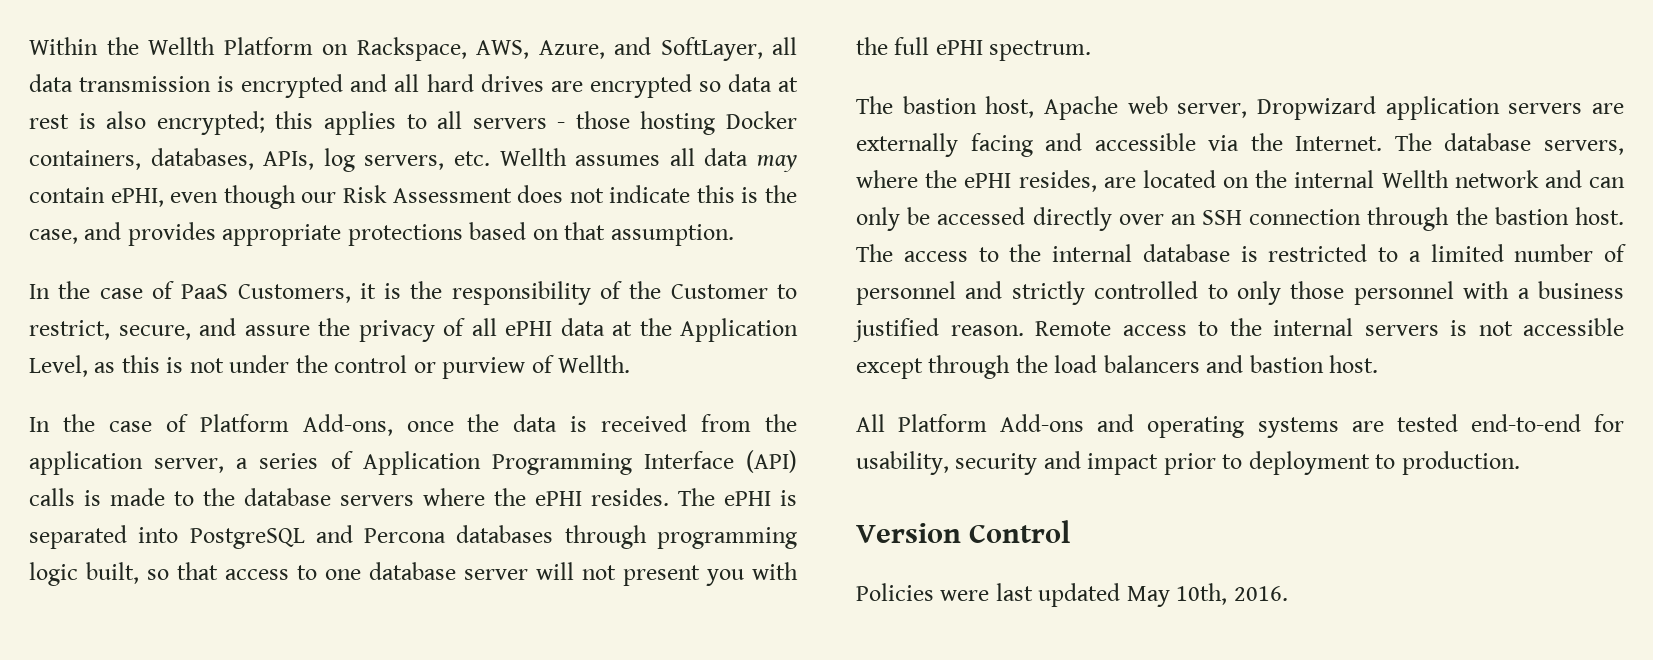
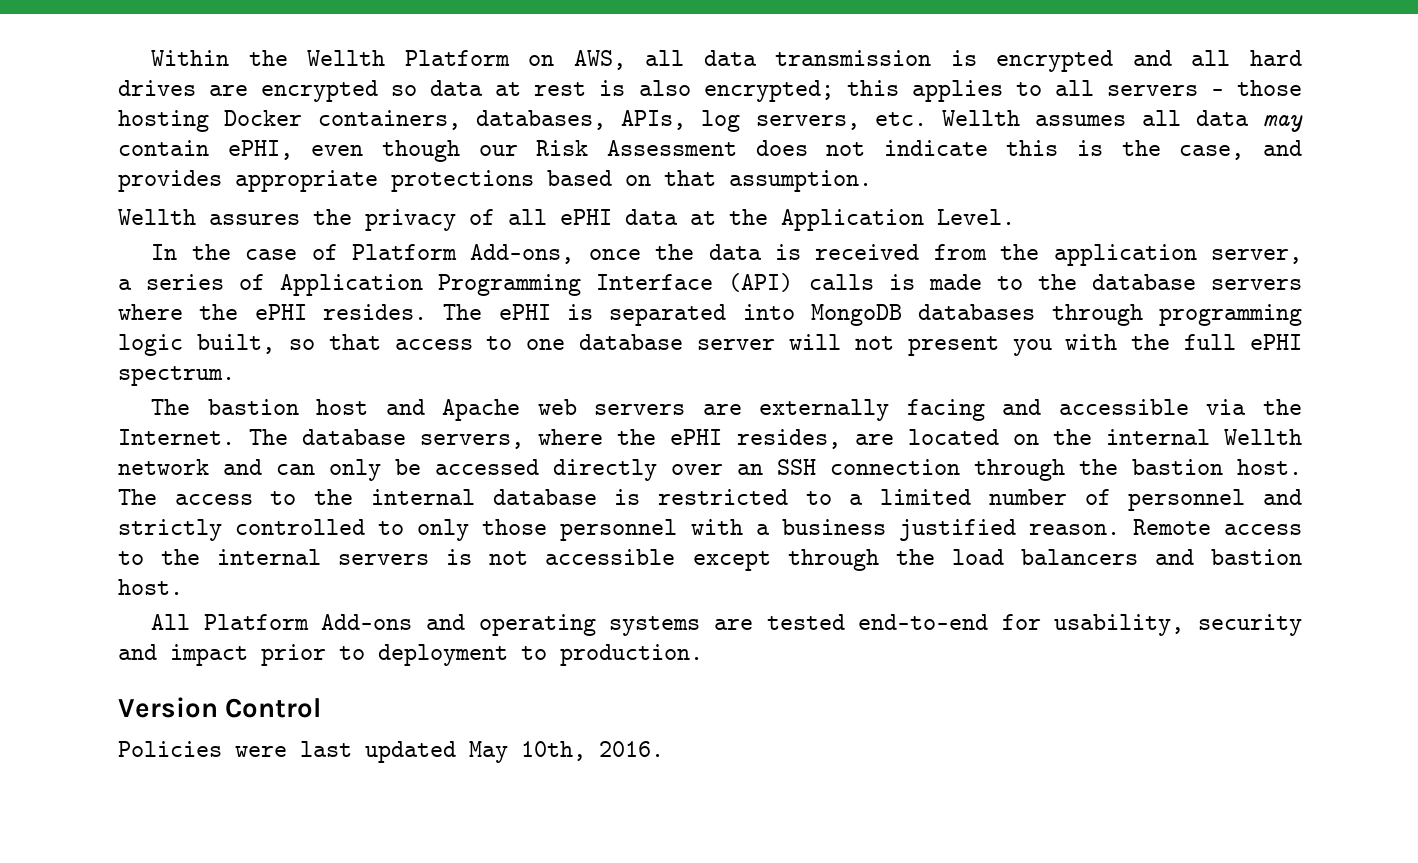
- Within the Wellth Platform on Rackspace, AWS, Azure, and SoftLayer, all data transmission is encrypted and all hard drives are encrypted so data at rest is also encrypted;
+ Within the Wellth Platform on AWS, all data transmission is encrypted and all hard drives are encrypted so data at rest is also encrypted;
- In the case of PaaS Customers, it is the responsibility of the Customer to restrict, secure, and assure the privacy of all ePHI data at the Application Level, as this is not under the control or purview of Wellth.
+ Wellth assures the privacy of all ePHI data at the Application Level.
- The ePHI is separated into PostgreSQL and Percona databases through programming logic built, so that access to one database server will not present you with the full ePHI spectrum.
+ The ePHI is separated into MongoDB databases through programming logic built, so that access to one database server will not present you with the full ePHI spectrum.
- The bastion host, Apache web server, Dropwizard application servers are externally facing and accessible via the Internet.
+ The bastion host and Apache web servers are externally facing and accessible via the Internet.

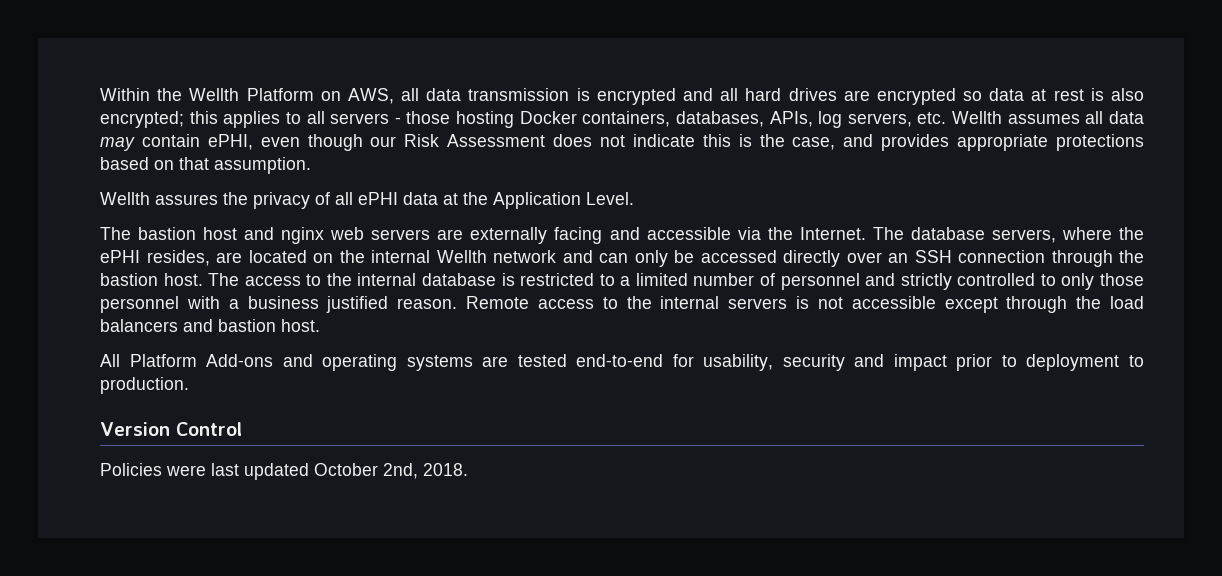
- In the case of Platform Add-ons, once the data is received from the application server, a series of Application Programming Interface (API) calls is made to the database servers where the ePHI resides. The ePHI is separated into MongoDB databases through programming logic built, so that access to one database server will not present you with the full ePHI spectrum.
- The bastion host and Apache web servers are externally facing and accessible via the Internet.
+ The bastion host and nginx web servers are externally facing and accessible via the Internet.
- Policies were last updated May 10th, 2016.
+ Policies were last updated October 2nd, 2018.

